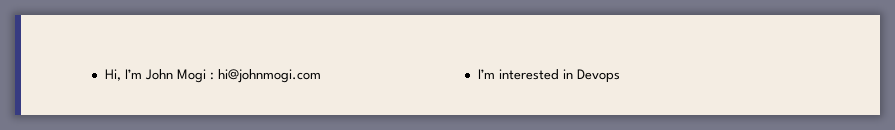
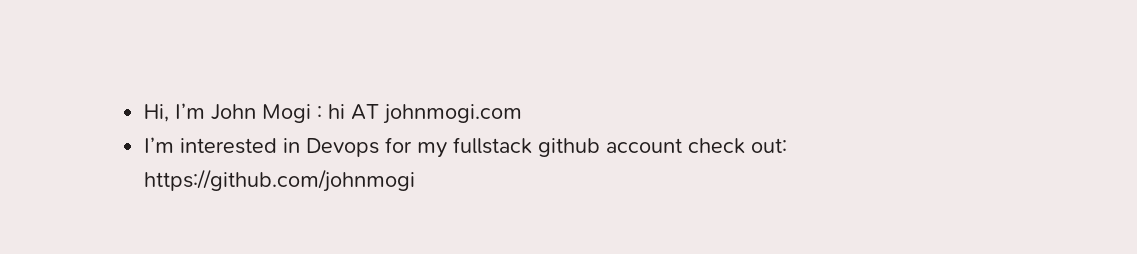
- Hi, I’m John Mogi : hi@johnmogi.com
+ Hi, I’m John Mogi : hi AT johnmogi.com
- I’m interested in Devops
+ I’m interested in Devops for my fullstack github account check out: https://github.com/johnmogi

